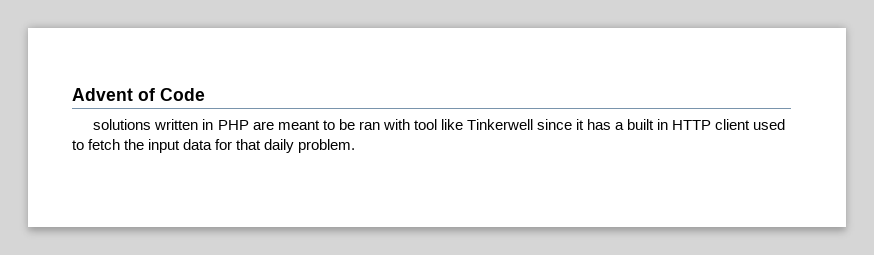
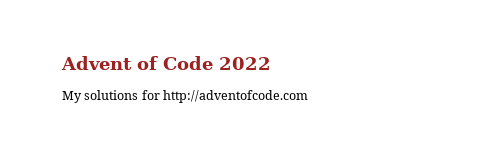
- Advent of Code
- solutions written in PHP are meant to be ran with tool like Tinkerwell since it has a built in HTTP client used to fetch the input data for that daily problem.
+ Advent of Code 2022
+ My solutions for http://adventofcode.com

